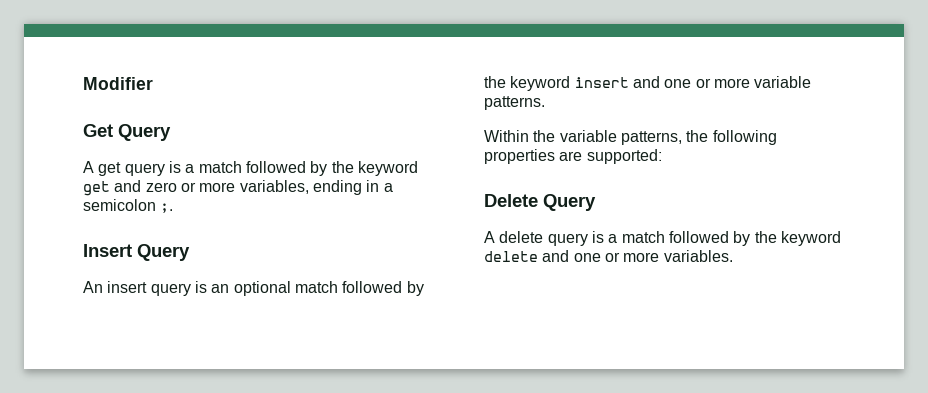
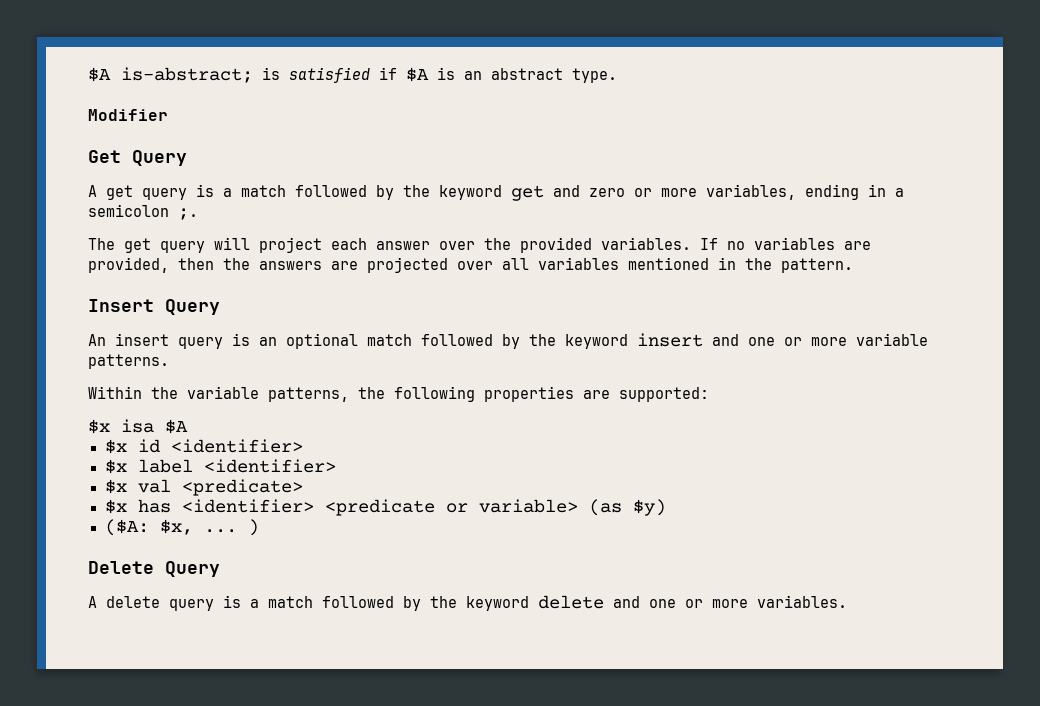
+ $A is-abstract; is satisfied if $A is an abstract type.
+ The get query will project each answer over the provided variables. If no variables are provided, then the answers are projected over all variables mentioned in the pattern.
+ $x isa $A
+ $x id <identifier>
+ $x label <identifier>
+ $x val <predicate>
+ $x has <identifier> <predicate or variable> (as $y)
+ ($A: $x, ... )

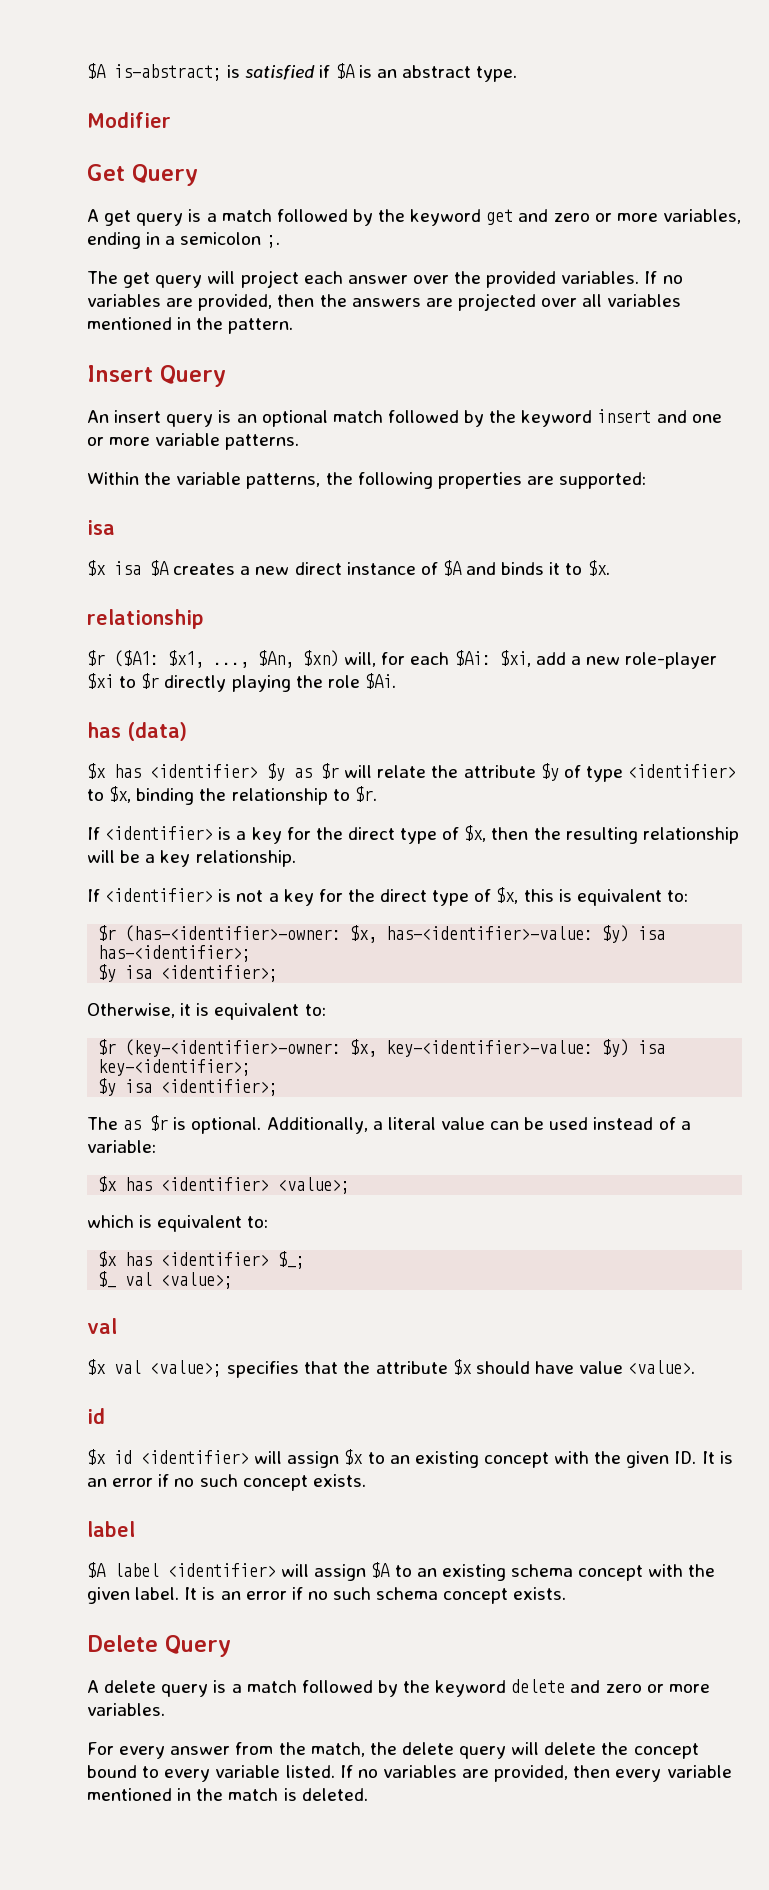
  Within the variable patterns, the following properties are supported:
+ isa
- $x isa $A
- $x id <identifier>
- $x label <identifier>
- $x val <predicate>
- $x has <identifier> <predicate or variable> (as $y)
- ($A: $x, ... )
+ $x isa $A creates a new direct instance of $A and binds it to $x.
+ relationship
+ $r ($A1: $x1, ..., $An, $xn) will, for each $Ai: $xi, add a new role-player $xi to $r directly playing the role $Ai.
+ has (data)
+ $x has <identifier> $y as $r will relate the attribute $y of type <identifier> to $x, binding the relationship to $r.
+ If <identifier> is a key for the direct type of $x, then the resulting relationship will be a key relationship.
+ If <identifier> is not a key for the direct type of $x, this is equivalent to:
+ $r (has-<identifier>-owner: $x, has-<identifier>-value: $y) isa has-<identifier>;
+ $y isa <identifier>;
+ Otherwise, it is equivalent to:
+ $r (key-<identifier>-owner: $x, key-<identifier>-value: $y) isa key-<identifier>;
+ $y isa <identifier>;
+ The as $r is optional. Additionally, a literal value can be used instead of a variable:
+ $x has <identifier> <value>;
+ which is equivalent to:
+ $x has <identifier> $_;
+ $_ val <value>;
+ val
+ $x val <value>; specifies that the attribute $x should have value <value>.
+ id
+ $x id <identifier> will assign $x to an existing concept with the given ID. It is an error if no such concept exists.
+ label
+ $A label <identifier> will assign $A to an existing schema concept with the given label. It is an error if no such schema concept exists.
- A delete query is a match followed by the keyword delete and one or more variables.
+ A delete query is a match followed by the keyword delete and zero or more variables.
+ For every answer from the match, the delete query will delete the concept bound to every variable listed. If no variables are provided, then every variable mentioned in the match is deleted.

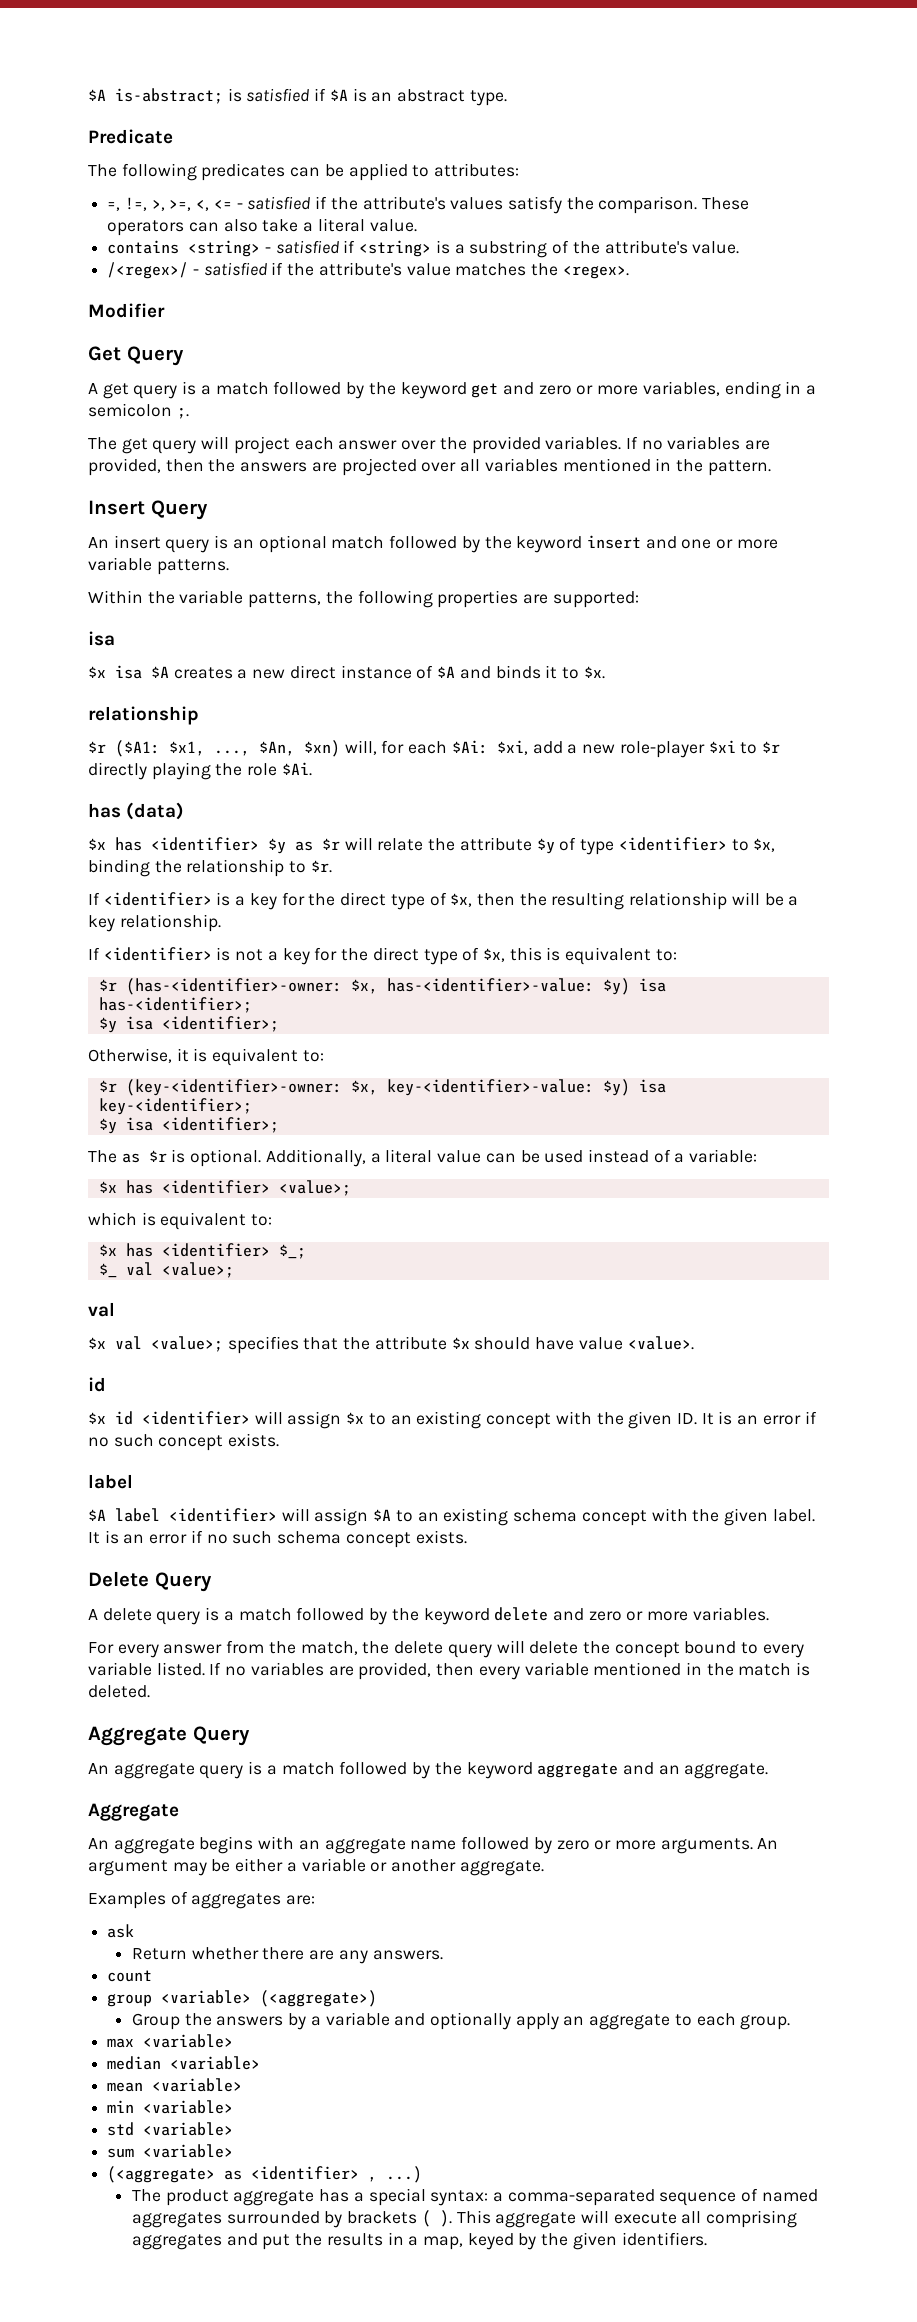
+ Predicate
+ The following predicates can be applied to attributes:
+ =, !=, >, >=, <, <= - satisfied if the attribute's values satisfy the comparison. These operators can also take a literal value.
+ contains <string> - satisfied if <string> is a substring of the attribute's value.
+ /<regex>/ - satisfied if the attribute's value matches the <regex>.
+ Aggregate Query
+ An aggregate query is a match followed by the keyword aggregate and an aggregate.
+ Aggregate
+ An aggregate begins with an aggregate name followed by zero or more arguments. An argument may be either a variable or another aggregate.
+ Examples of aggregates are:
+ ask
+ Return whether there are any answers.
+ count
+ group <variable> (<aggregate>)
+ Group the answers by a variable and optionally apply an aggregate to each group.
+ max <variable>
+ median <variable>
+ mean <variable>
+ min <variable>
+ std <variable>
+ sum <variable>
+ (<aggregate> as <identifier> , ...)
+ The product aggregate has a special syntax: a comma-separated sequence of named aggregates surrounded by brackets ( ). This aggregate will execute all comprising aggregates and put the results in a map, keyed by the given identifiers.

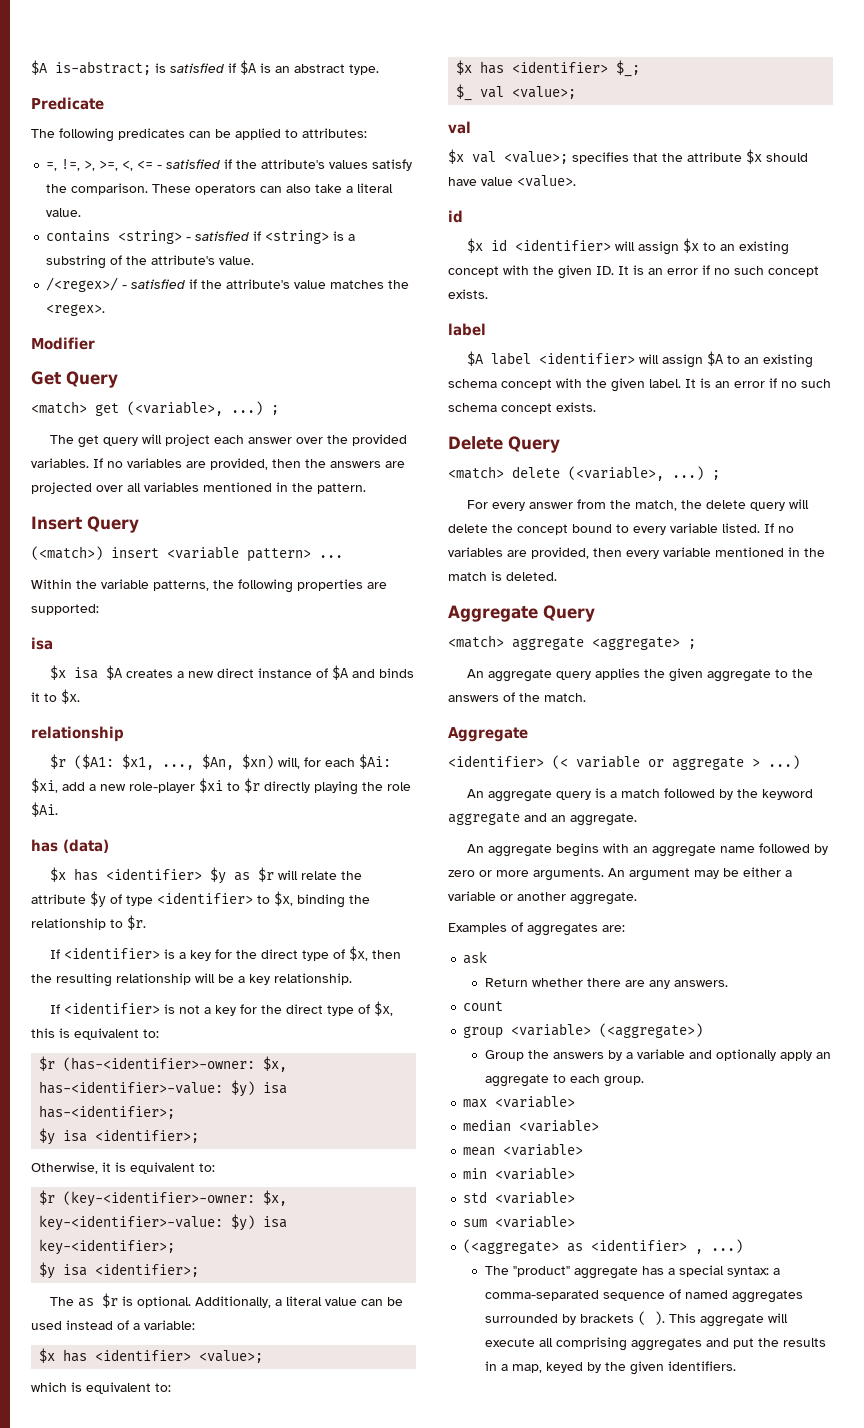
- A get query is a match followed by the keyword get and zero or more variables, ending in a semicolon ;.
+ <match> get (<variable>, ...) ;
- An insert query is an optional match followed by the keyword insert and one or more variable patterns.
+ (<match>) insert <variable pattern> ...
- A delete query is a match followed by the keyword delete and zero or more variables.
+ <match> delete (<variable>, ...) ;
+ <match> aggregate <aggregate> ;
+ An aggregate query applies the given aggregate to the answers of the match.
+ Aggregate
+ <identifier> (< variable or aggregate > ...)
  An aggregate query is a match followed by the keyword aggregate and an aggregate.
- Aggregate
- The product aggregate has a special syntax: a comma-separated sequence of named aggregates surrounded by brackets ( ).
+ The "product" aggregate has a special syntax: a comma-separated sequence of named aggregates surrounded by brackets ( ).

